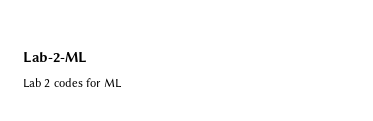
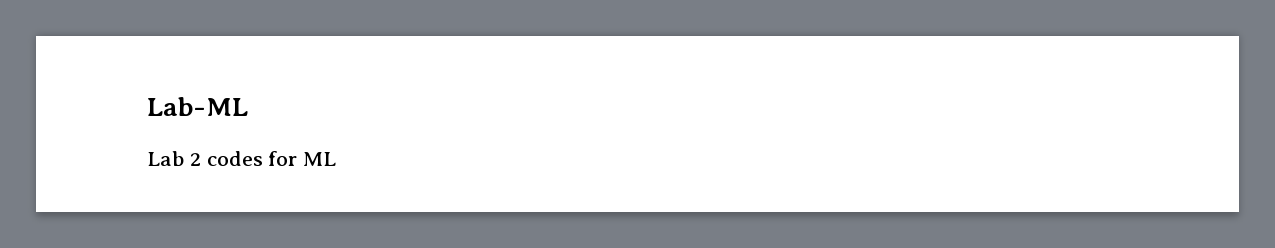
- Lab-2-ML
+ Lab-ML

